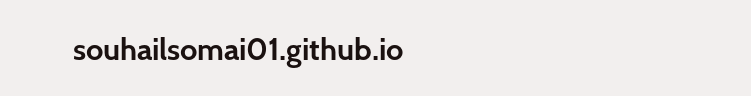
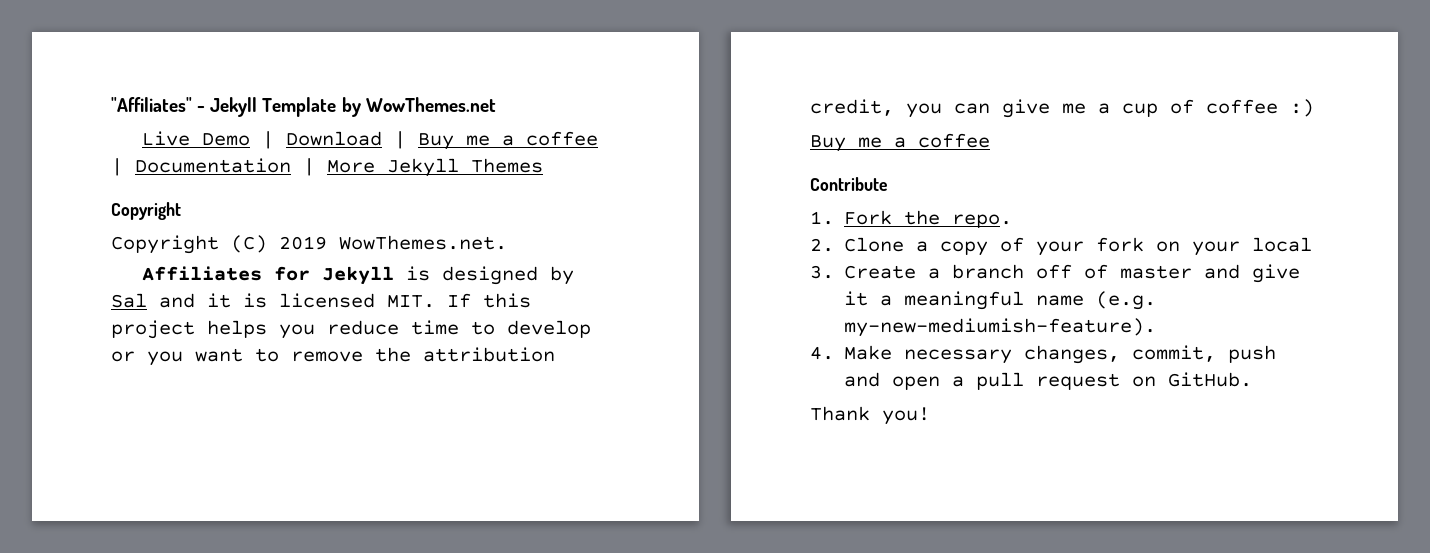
- souhailsomai01.github.io
+ "Affiliates" - Jekyll Template by WowThemes.net
+ Live Demo | Download | Buy me a coffee | Documentation | More Jekyll Themes
+ Copyright
+ Copyright (C) 2019 WowThemes.net.
+ Affiliates for Jekyll is designed by Sal and it is licensed MIT. If this project helps you reduce time to develop or you want to remove the attribution credit, you can give me a cup of coffee :)
+ Buy me a coffee
+ Contribute
+ 1. Fork the repo.
+ 2. Clone a copy of your fork on your local
+ 3. Create a branch off of master and give it a meaningful name (e.g. my-new-mediumish-feature).
+ 4. Make necessary changes, commit, push and open a pull request on GitHub.
+ Thank you!

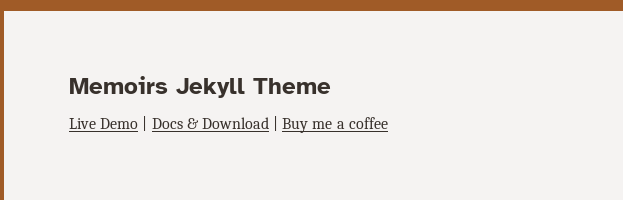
- "Affiliates" - Jekyll Template by WowThemes.net
+ Memoirs Jekyll Theme
- Live Demo | Download | Buy me a coffee | Documentation | More Jekyll Themes
- Copyright
- Copyright (C) 2019 WowThemes.net.
- Affiliates for Jekyll is designed by Sal and it is licensed MIT. If this project helps you reduce time to develop or you want to remove the attribution credit, you can give me a cup of coffee :)
- Buy me a coffee
- Contribute
- 1. Fork the repo.
- 2. Clone a copy of your fork on your local
- 3. Create a branch off of master and give it a meaningful name (e.g. my-new-mediumish-feature).
- 4. Make necessary changes, commit, push and open a pull request on GitHub.
- Thank you!
+ Live Demo | Docs & Download | Buy me a coffee

